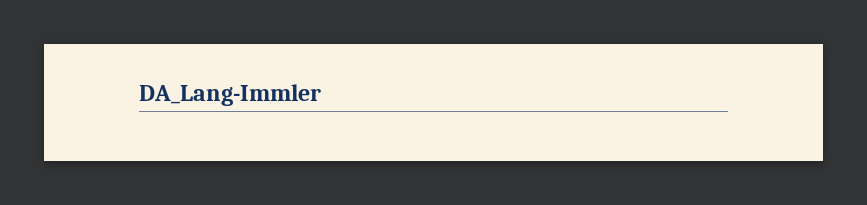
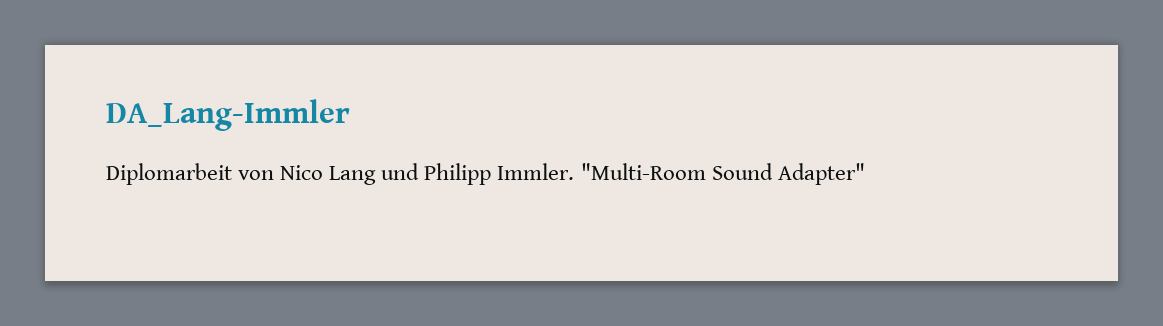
+ Diplomarbeit von Nico Lang und Philipp Immler. "Multi-Room Sound Adapter"

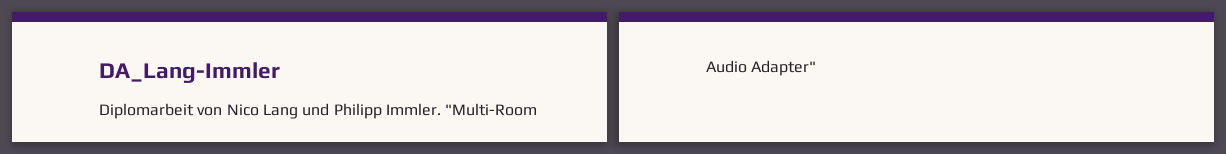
- "Multi-Room Sound Adapter"
+ "Multi-Room Audio Adapter"

